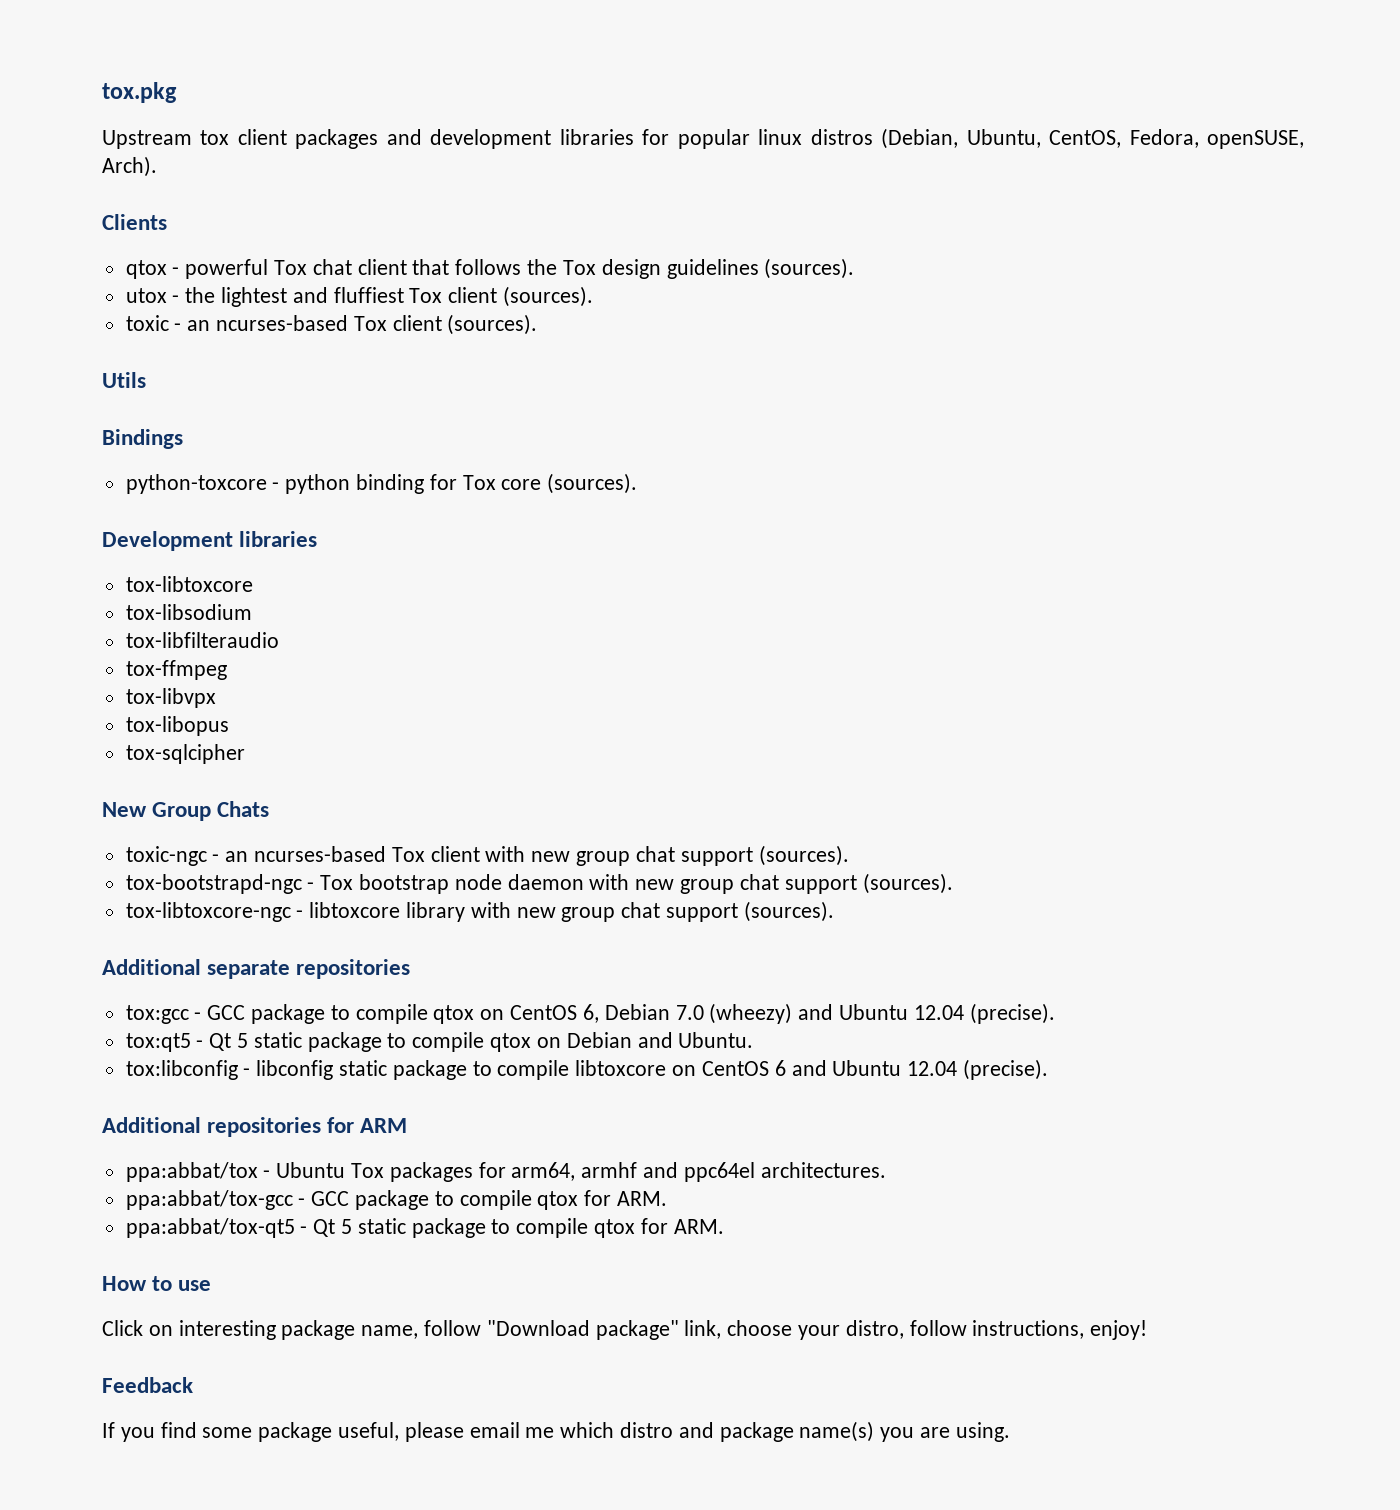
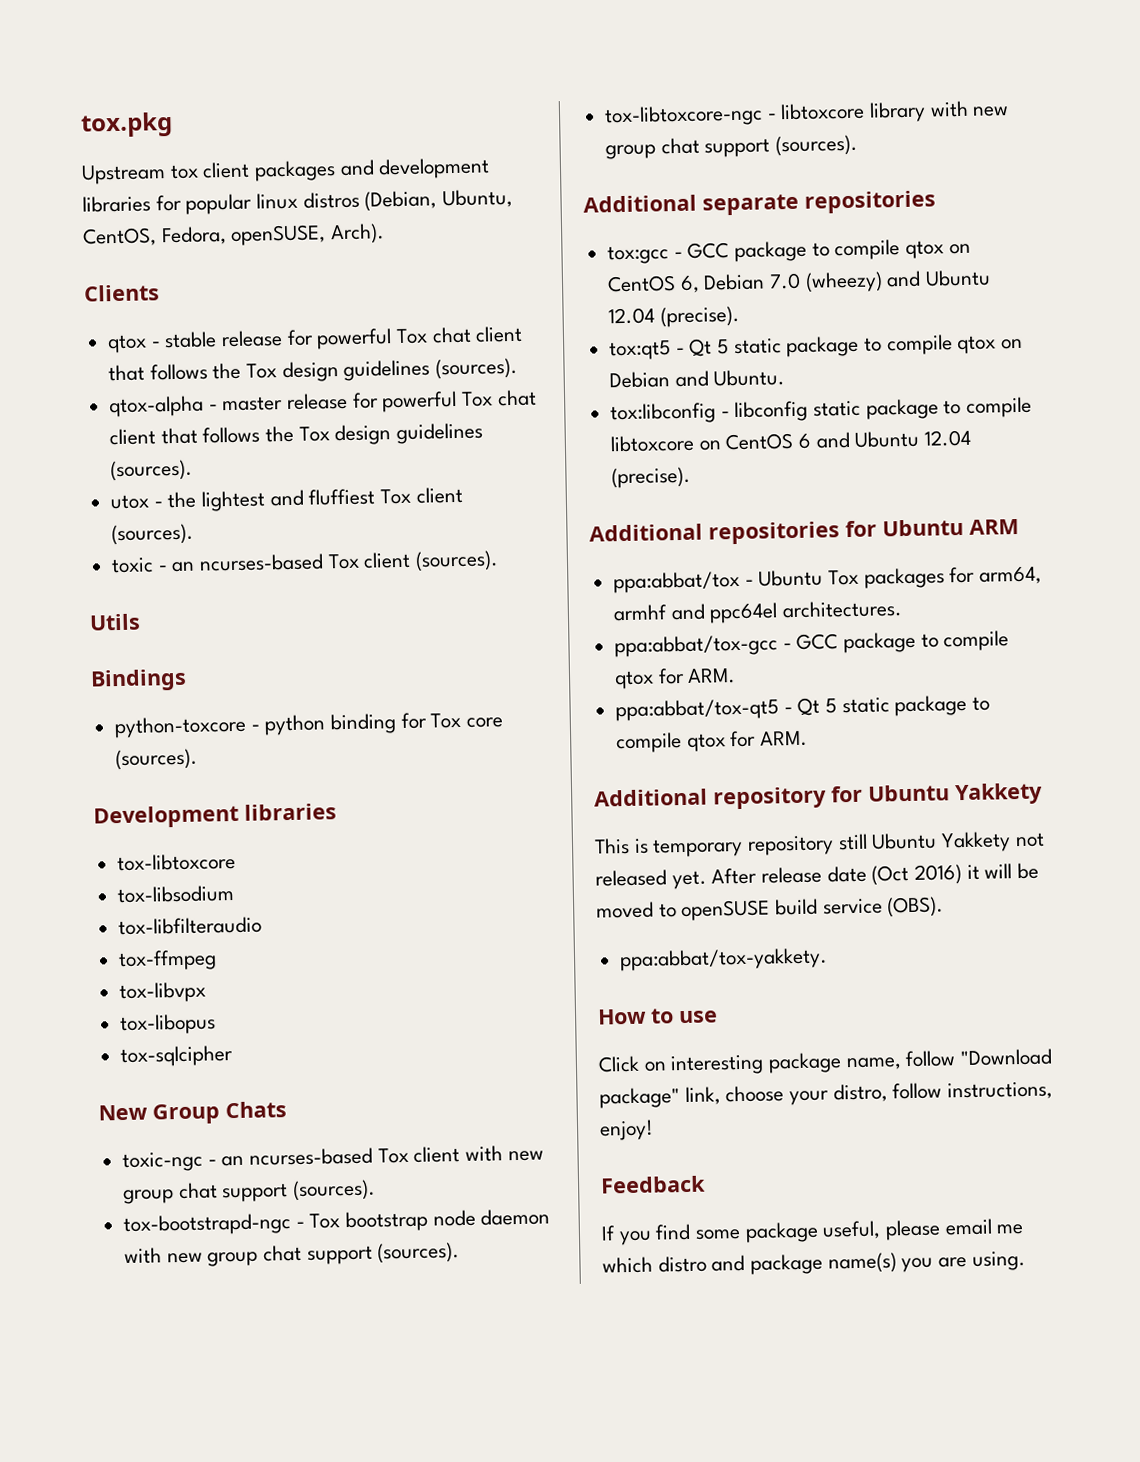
- qtox - powerful Tox chat client that follows the Tox design guidelines (sources).
+ qtox - stable release for powerful Tox chat client that follows the Tox design guidelines (sources).
+ qtox-alpha - master release for powerful Tox chat client that follows the Tox design guidelines (sources).
- Additional repositories for ARM
+ Additional repositories for Ubuntu ARM
+ Additional repository for Ubuntu Yakkety
+ This is temporary repository still Ubuntu Yakkety not released yet. After release date (Oct 2016) it will be moved to openSUSE build service (OBS).
+ ppa:abbat/tox-yakkety.

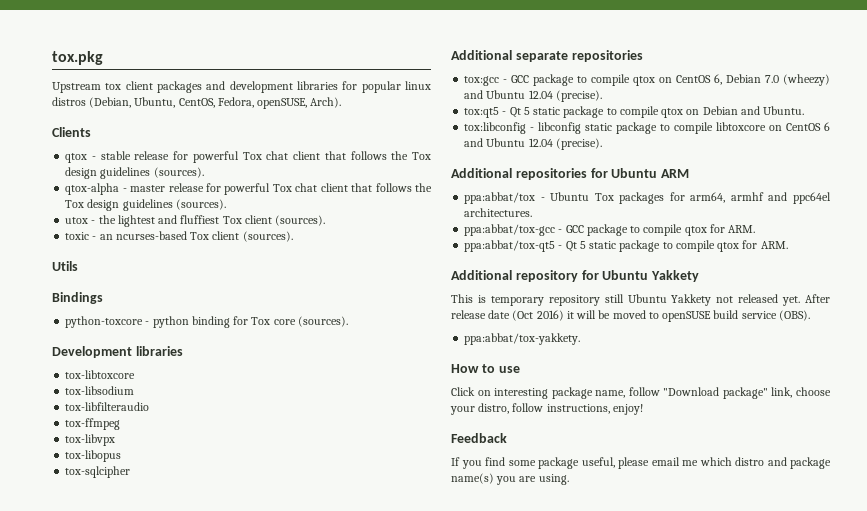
- New Group Chats
- toxic-ngc - an ncurses-based Tox client with new group chat support (sources).
- tox-bootstrapd-ngc - Tox bootstrap node daemon with new group chat support (sources).
- tox-libtoxcore-ngc - libtoxcore library with new group chat support (sources).

